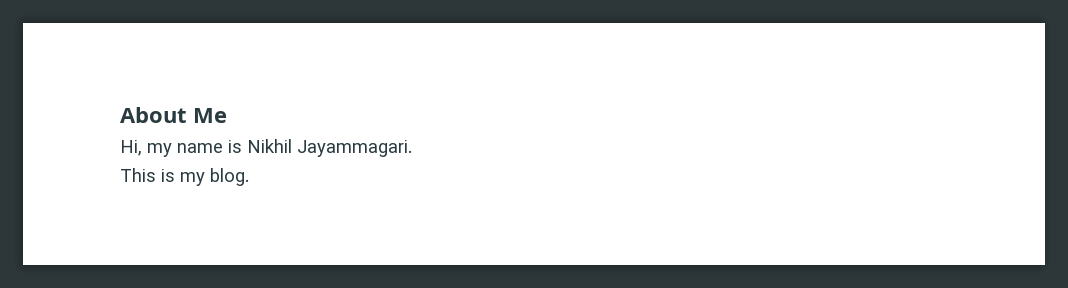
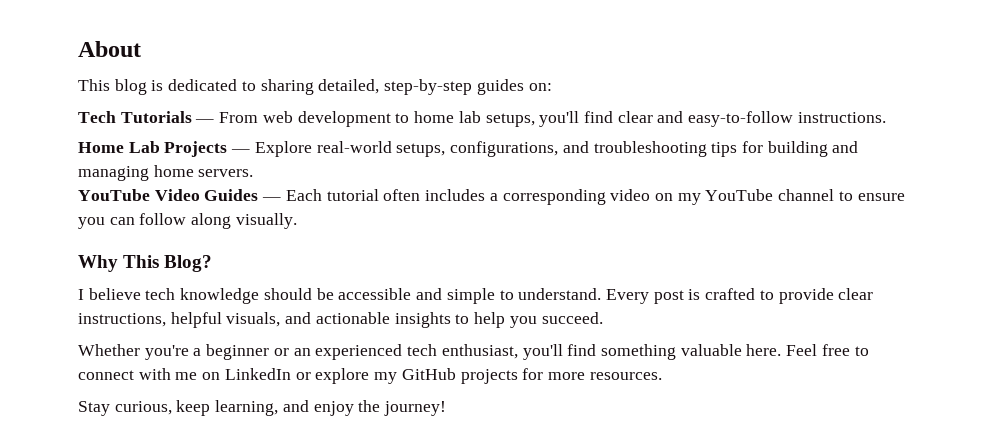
- About Me
- Hi, my name is Nikhil Jayammagari.
- This is my blog.
+ About
+ This blog is dedicated to sharing detailed, step-by-step guides on:
+ Tech Tutorials — From web development to home lab setups, you'll find clear and easy-to-follow instructions.
+ Home Lab Projects — Explore real-world setups, configurations, and troubleshooting tips for building and managing home servers.
+ YouTube Video Guides — Each tutorial often includes a corresponding video on my YouTube channel to ensure you can follow along visually.
+ Why This Blog?
+ I believe tech knowledge should be accessible and simple to understand. Every post is crafted to provide clear instructions, helpful visuals, and actionable insights to help you succeed.
+ Whether you're a beginner or an experienced tech enthusiast, you'll find something valuable here. Feel free to connect with me on LinkedIn or explore my GitHub projects for more resources.
+ Stay curious, keep learning, and enjoy the journey!

